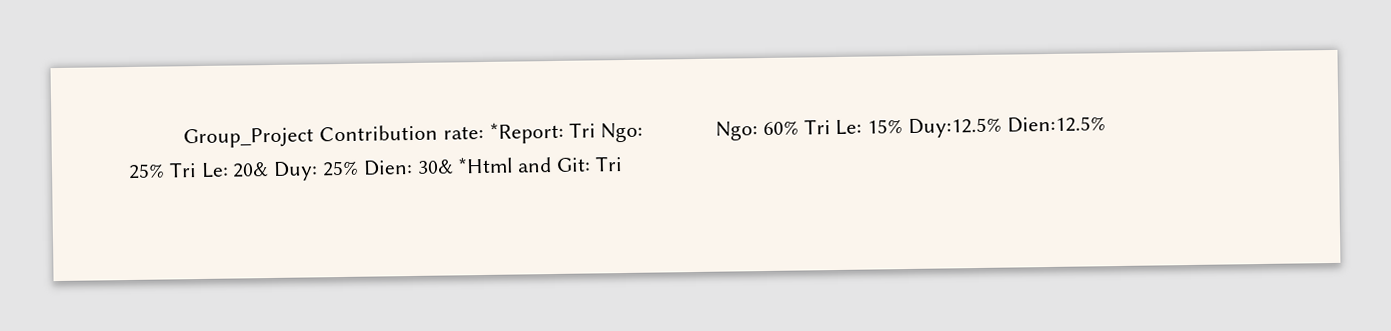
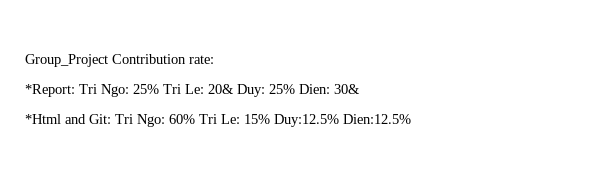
- Group_Project Contribution rate: *Report: Tri Ngo: 25% Tri Le: 20& Duy: 25% Dien: 30& *Html and Git: Tri Ngo: 60% Tri Le: 15% Duy:12.5% Dien:12.5%
+ Group_Project Contribution rate:
+ *Report: Tri Ngo: 25% Tri Le: 20& Duy: 25% Dien: 30&
+ *Html and Git: Tri Ngo: 60% Tri Le: 15% Duy:12.5% Dien:12.5%

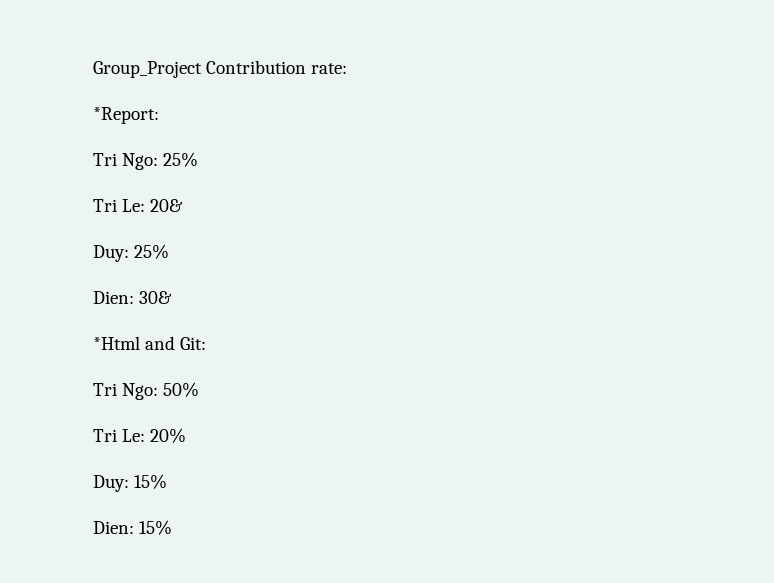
- *Report: Tri Ngo: 25% Tri Le: 20& Duy: 25% Dien: 30&
+ *Report:
+ Tri Ngo: 25%
+ Tri Le: 20&
+ Duy: 25%
+ Dien: 30&
- *Html and Git: Tri Ngo: 60% Tri Le: 15% Duy:12.5% Dien:12.5%
+ *Html and Git:
+ Tri Ngo: 50%
+ Tri Le: 20%
+ Duy: 15%
+ Dien: 15%

